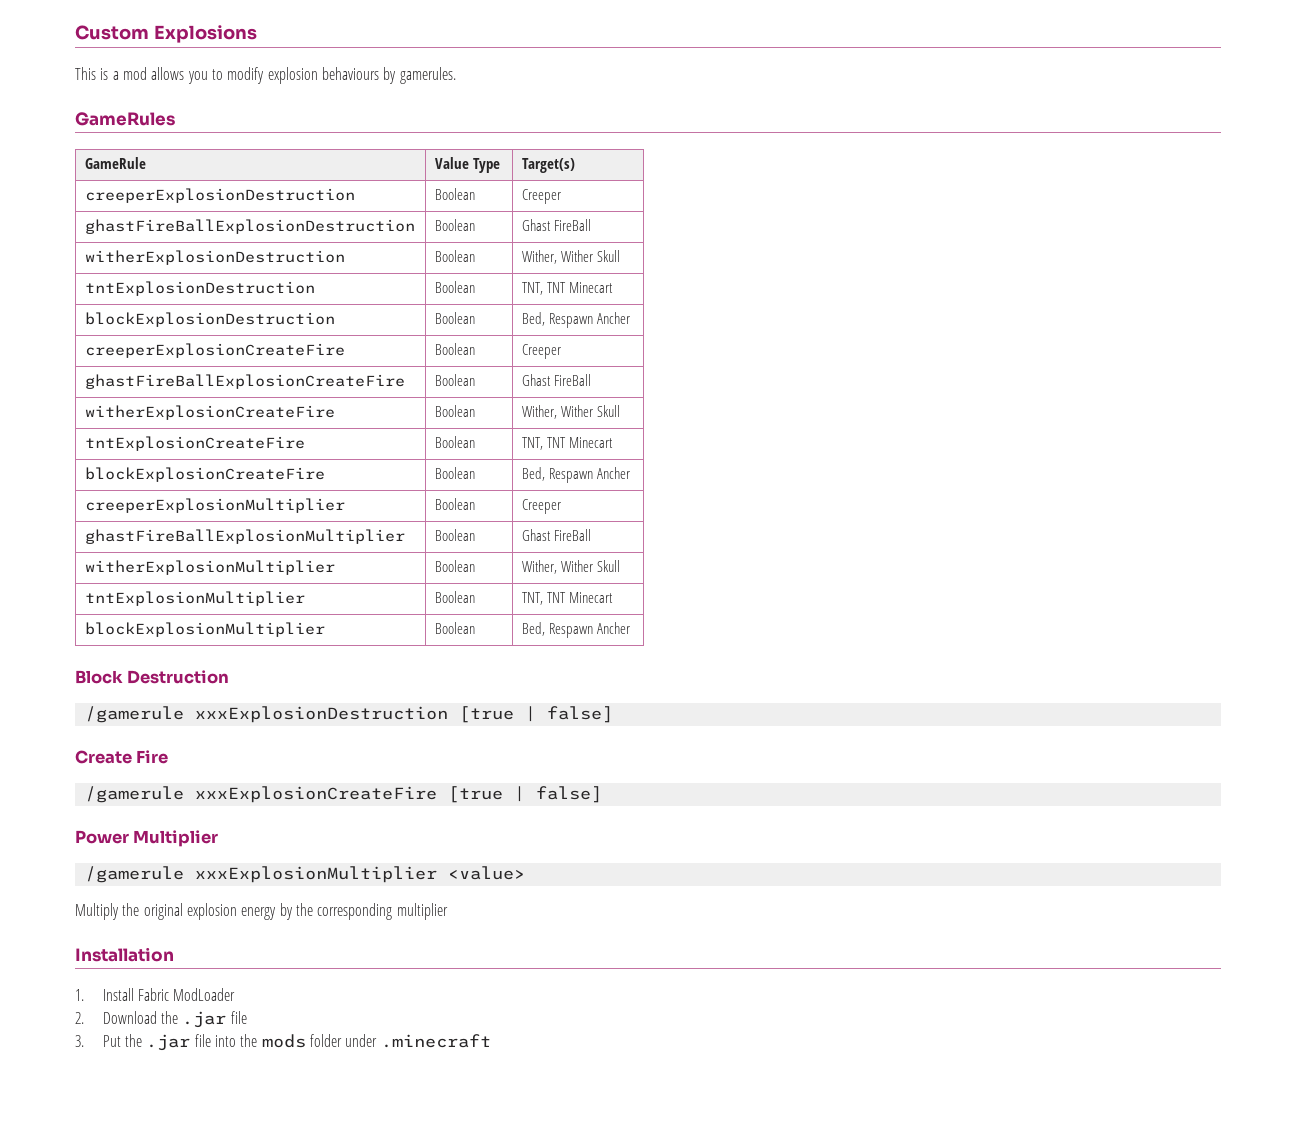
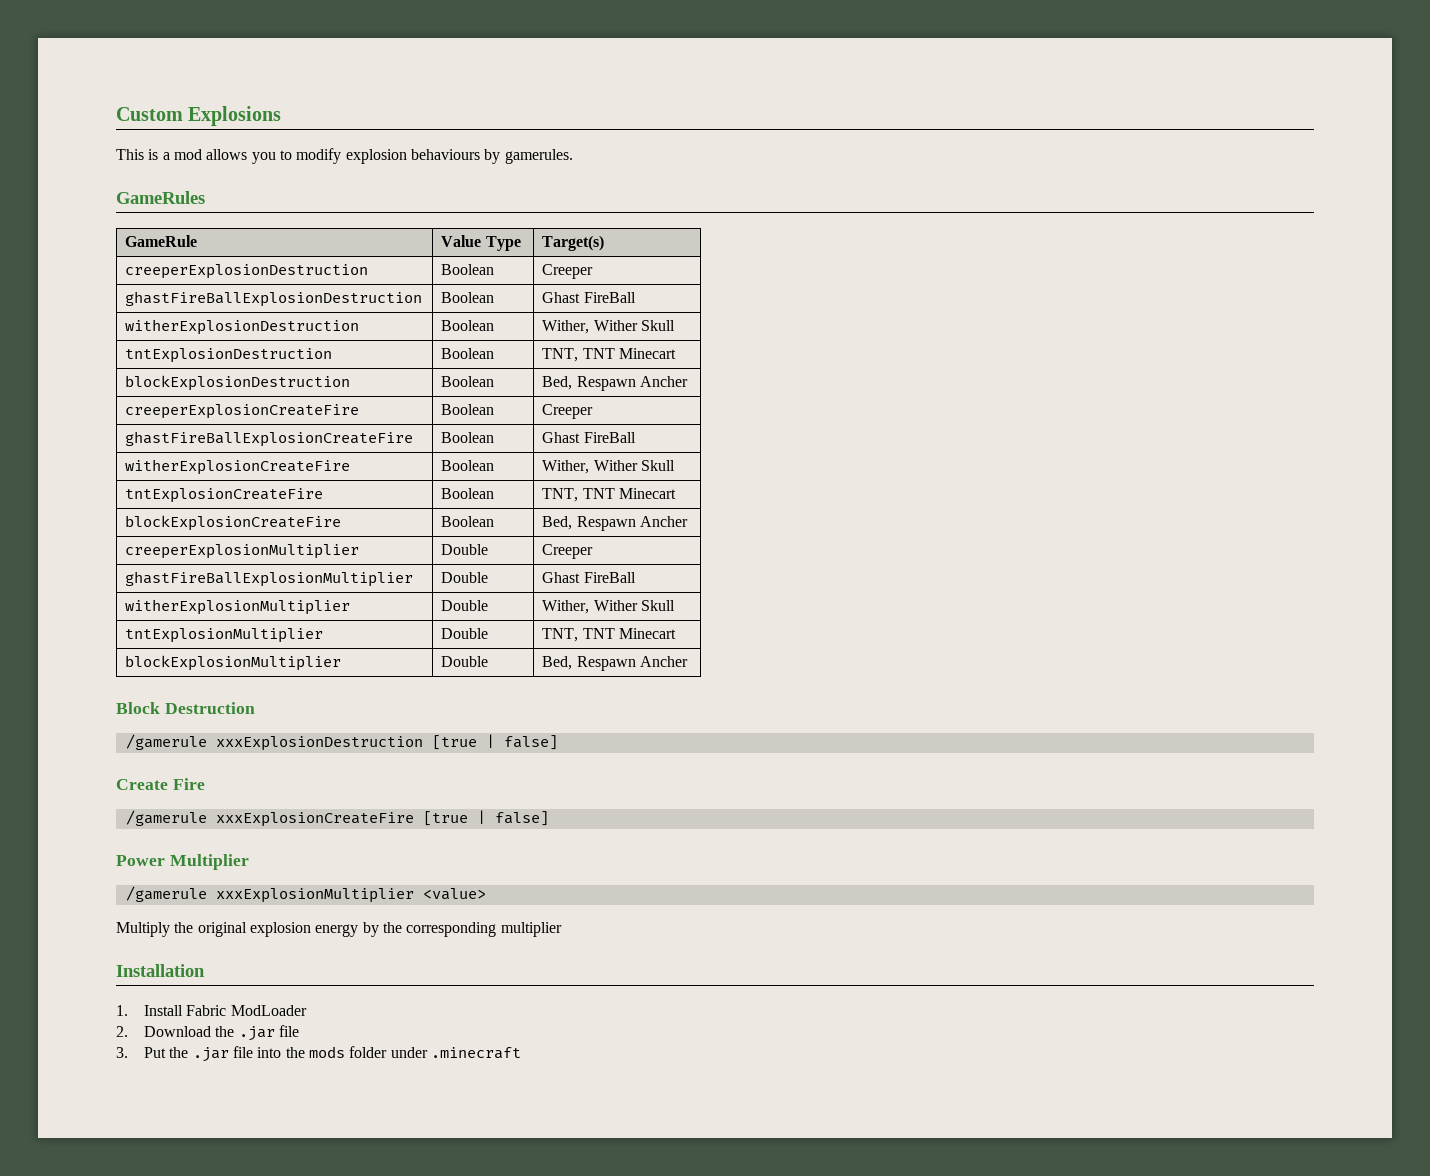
- creeperExplosionMultiplier | Boolean | Creeper
+ creeperExplosionMultiplier | Double | Creeper
- ghastFireBallExplosionMultiplier | Boolean | Ghast FireBall
+ ghastFireBallExplosionMultiplier | Double | Ghast FireBall
- witherExplosionMultiplier | Boolean | Wither, Wither Skull
+ witherExplosionMultiplier | Double | Wither, Wither Skull
- tntExplosionMultiplier | Boolean | TNT, TNT Minecart
+ tntExplosionMultiplier | Double | TNT, TNT Minecart
- blockExplosionMultiplier | Boolean | Bed, Respawn Ancher
+ blockExplosionMultiplier | Double | Bed, Respawn Ancher

